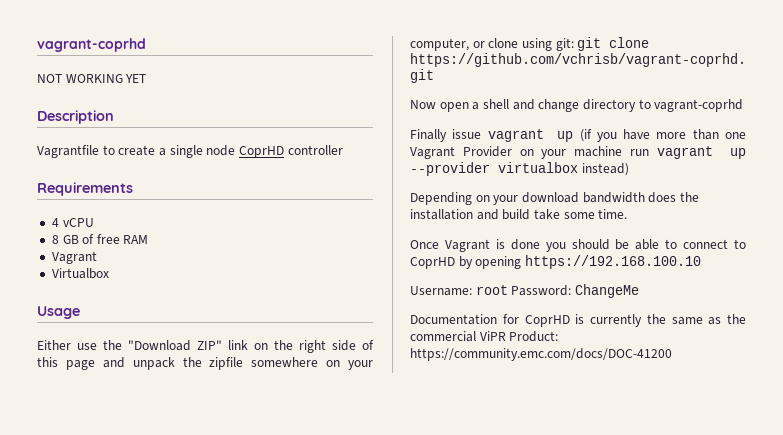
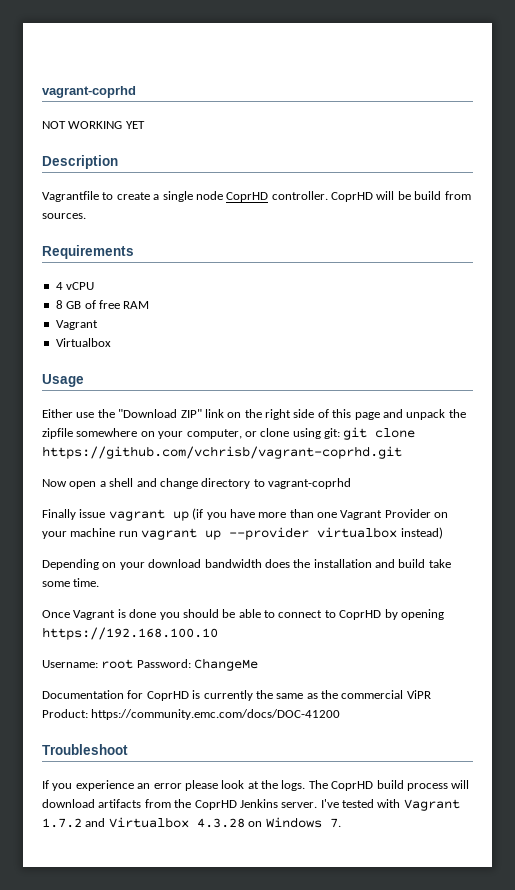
- Vagrantfile to create a single node CoprHD controller
+ Vagrantfile to create a single node CoprHD controller. CoprHD will be build from sources.
+ Troubleshoot
+ If you experience an error please look at the logs. The CoprHD build process will download artifacts from the CoprHD Jenkins server. I've tested with Vagrant 1.7.2 and Virtualbox 4.3.28 on Windows 7.

